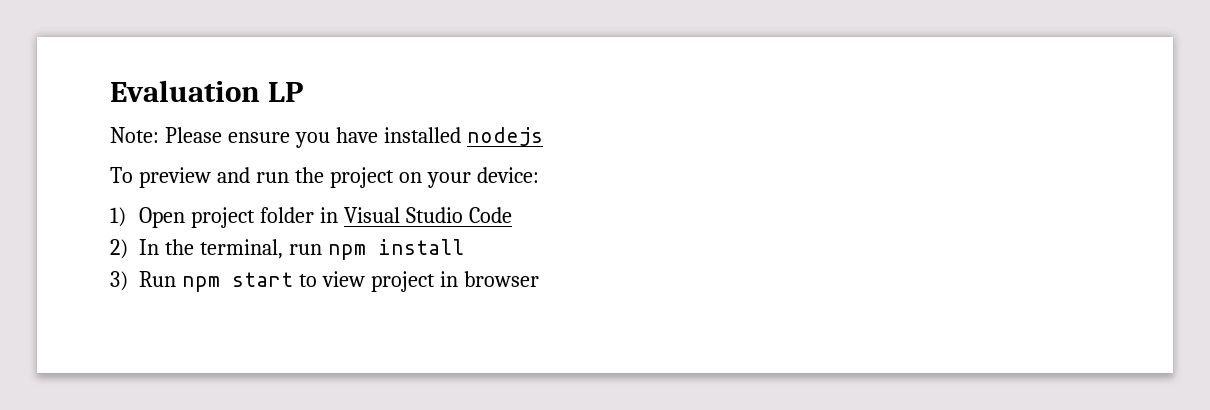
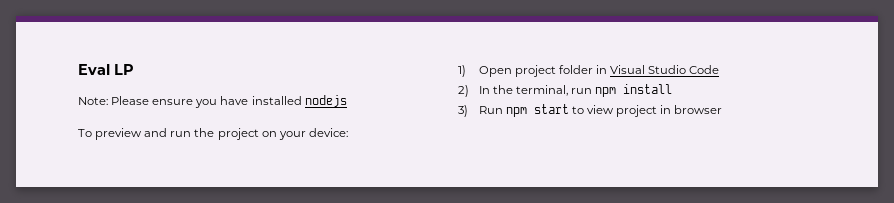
- Evaluation LP
+ Eval LP

